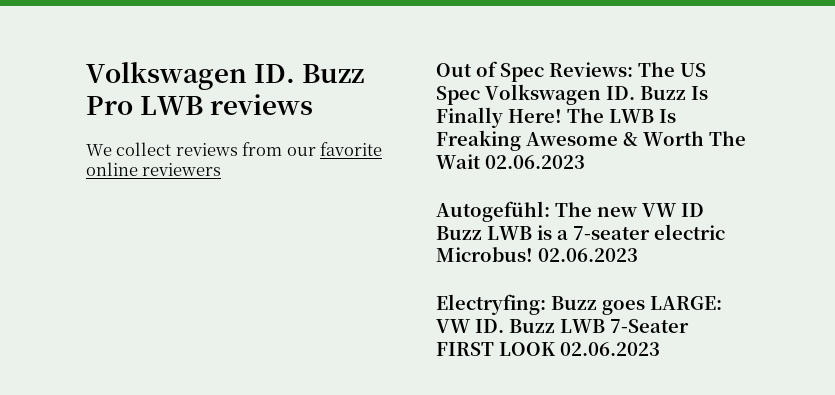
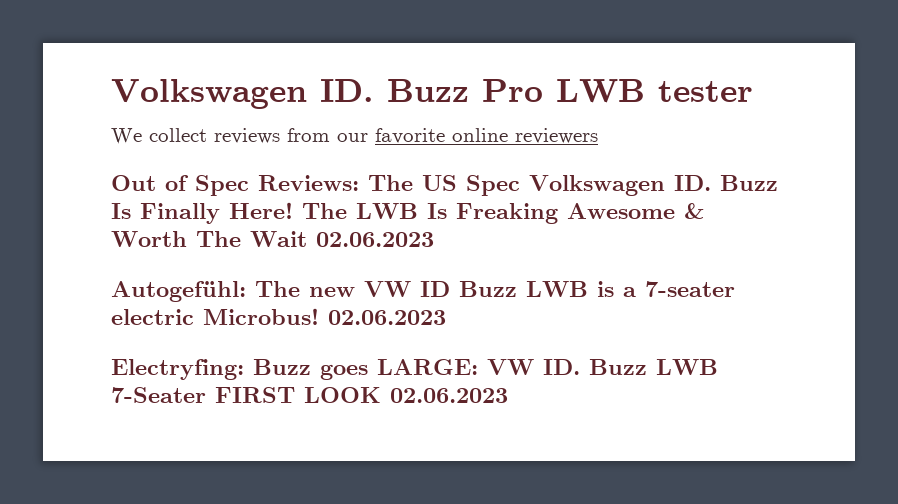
- Volkswagen ID. Buzz Pro LWB reviews
+ Volkswagen ID. Buzz Pro LWB tester

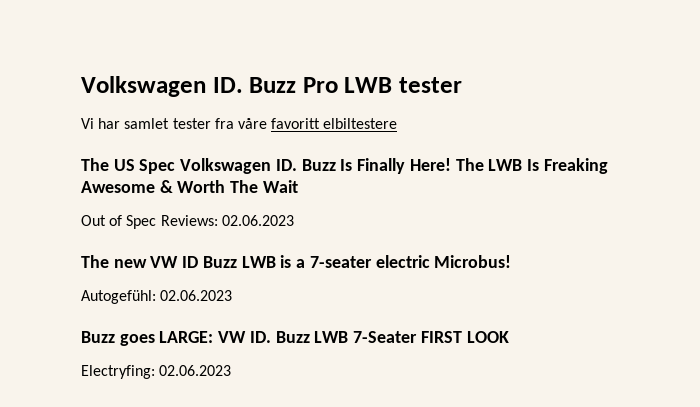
- We collect reviews from our favorite online reviewers
- Out of Spec Reviews: The US Spec Volkswagen ID. Buzz Is Finally Here!
+ Vi har samlet tester fra våre favoritt elbiltestere
+ The US Spec Volkswagen ID. Buzz Is Finally Here!
- The LWB Is Freaking Awesome & Worth The Wait 02.06.2023
- Autogefühl: The new VW ID Buzz LWB is a 7-seater electric Microbus! 02.06.2023
- Electryfing: Buzz goes LARGE: VW ID. Buzz LWB 7-Seater FIRST LOOK 02.06.2023
+ The LWB Is Freaking Awesome & Worth The Wait
+ Out of Spec Reviews: 02.06.2023
+ The new VW ID Buzz LWB is a 7-seater electric Microbus!
+ Autogefühl: 02.06.2023
+ Buzz goes LARGE: VW ID. Buzz LWB 7-Seater FIRST LOOK
+ Electryfing: 02.06.2023

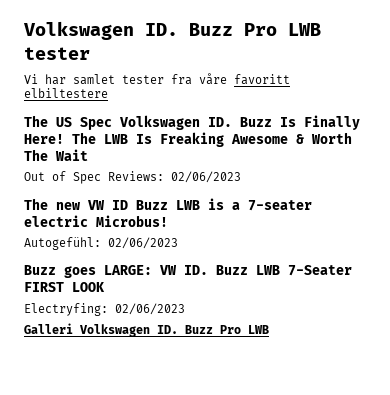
- Out of Spec Reviews: 02.06.2023
+ Out of Spec Reviews: 02/06/2023
- Autogefühl: 02.06.2023
+ Autogefühl: 02/06/2023
- Electryfing: 02.06.2023
+ Electryfing: 02/06/2023
+ Galleri Volkswagen ID. Buzz Pro LWB

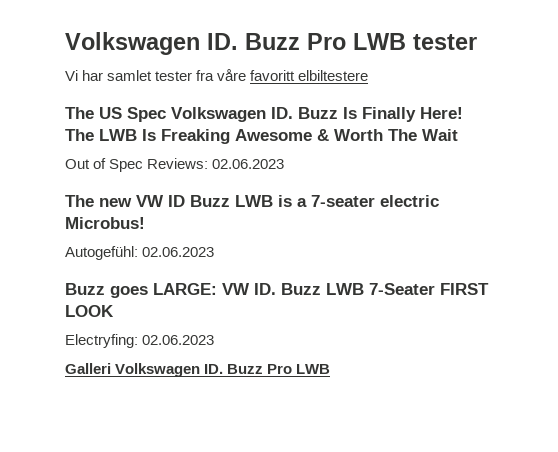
- Out of Spec Reviews: 02/06/2023
+ Out of Spec Reviews: 02.06.2023
- Autogefühl: 02/06/2023
+ Autogefühl: 02.06.2023
- Electryfing: 02/06/2023
+ Electryfing: 02.06.2023

